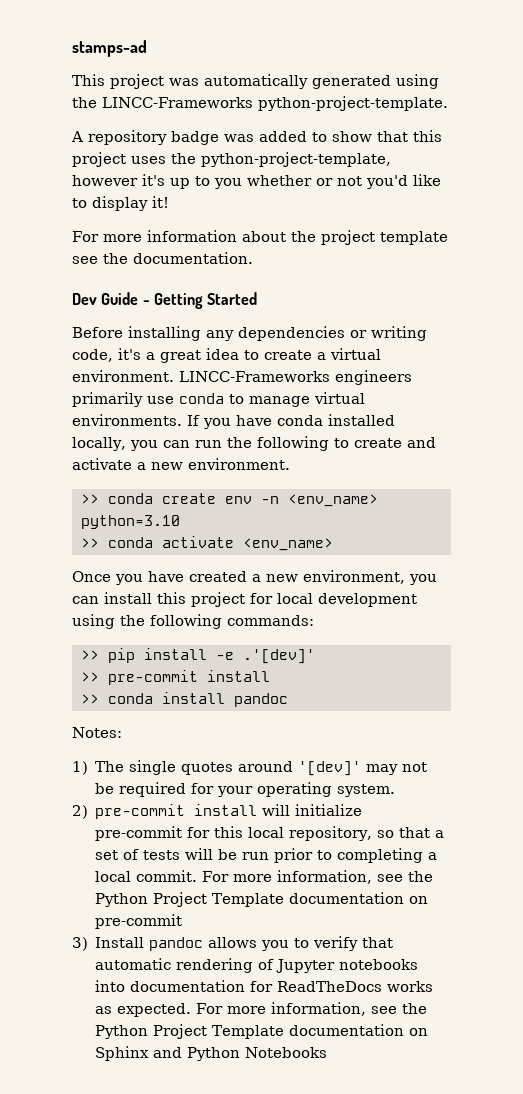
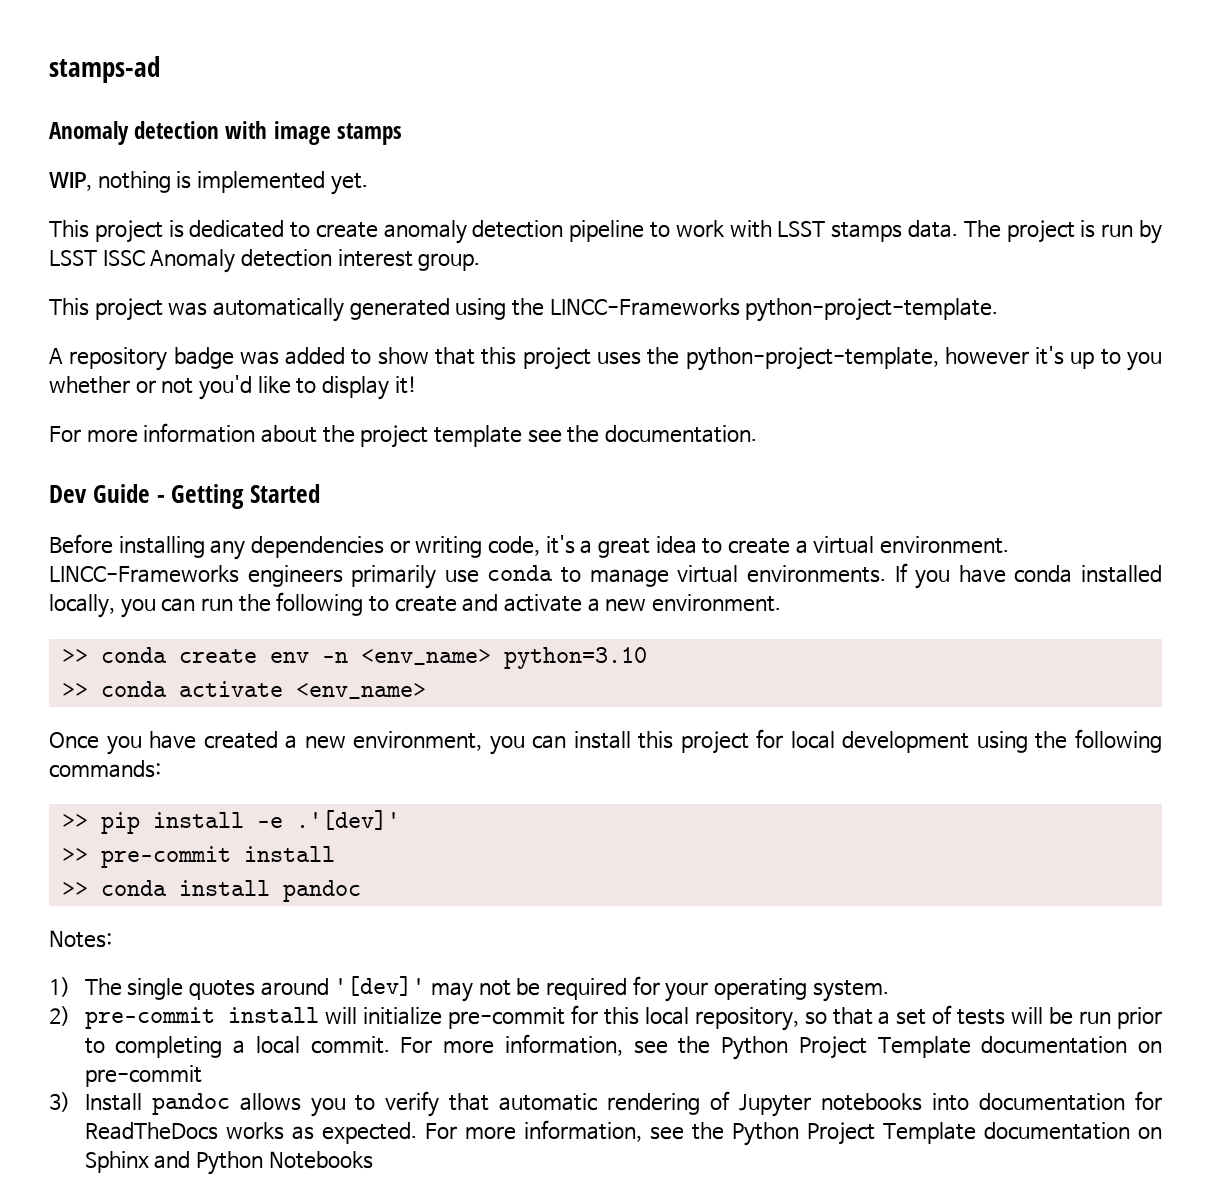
+ Anomaly detection with image stamps
+ WIP, nothing is implemented yet.
+ This project is dedicated to create anomaly detection pipeline to work with LSST stamps data. The project is run by LSST ISSC Anomaly detection interest group.

